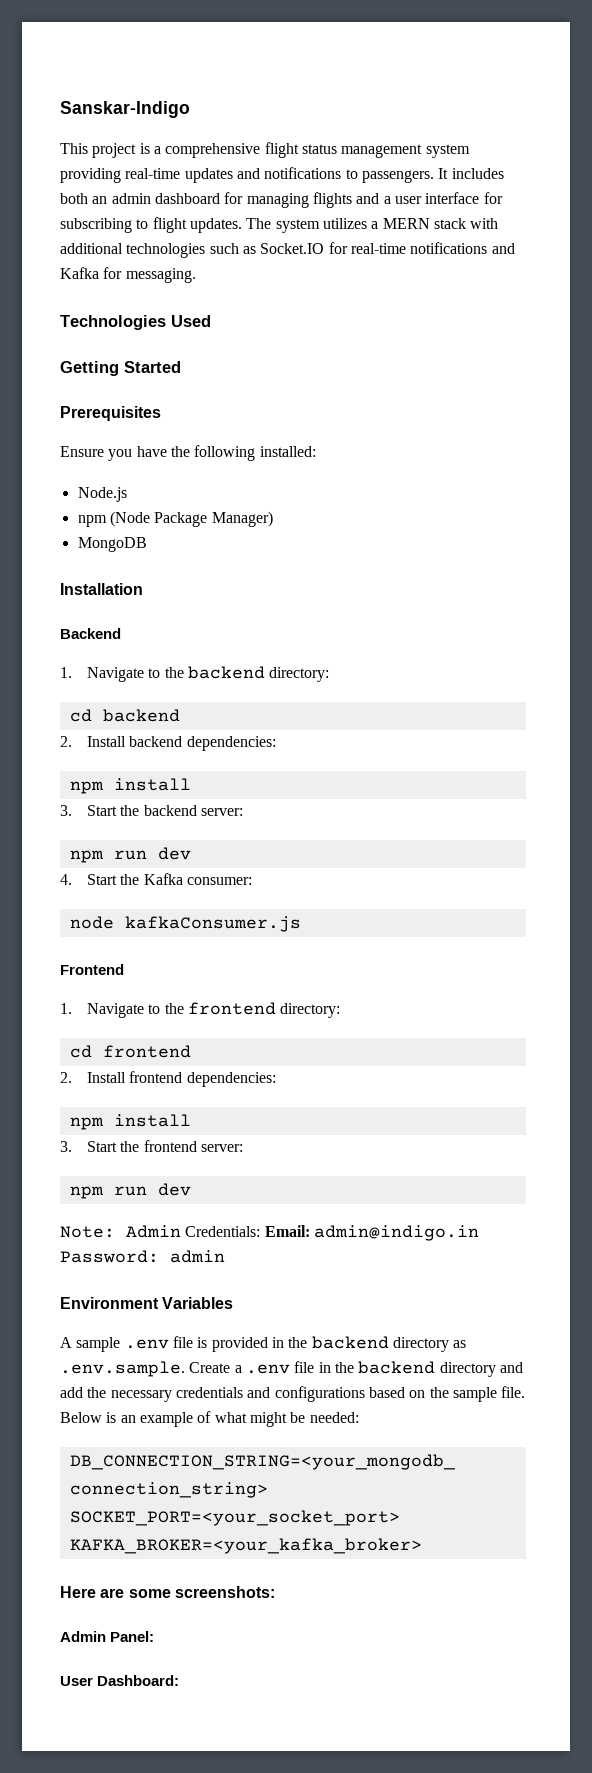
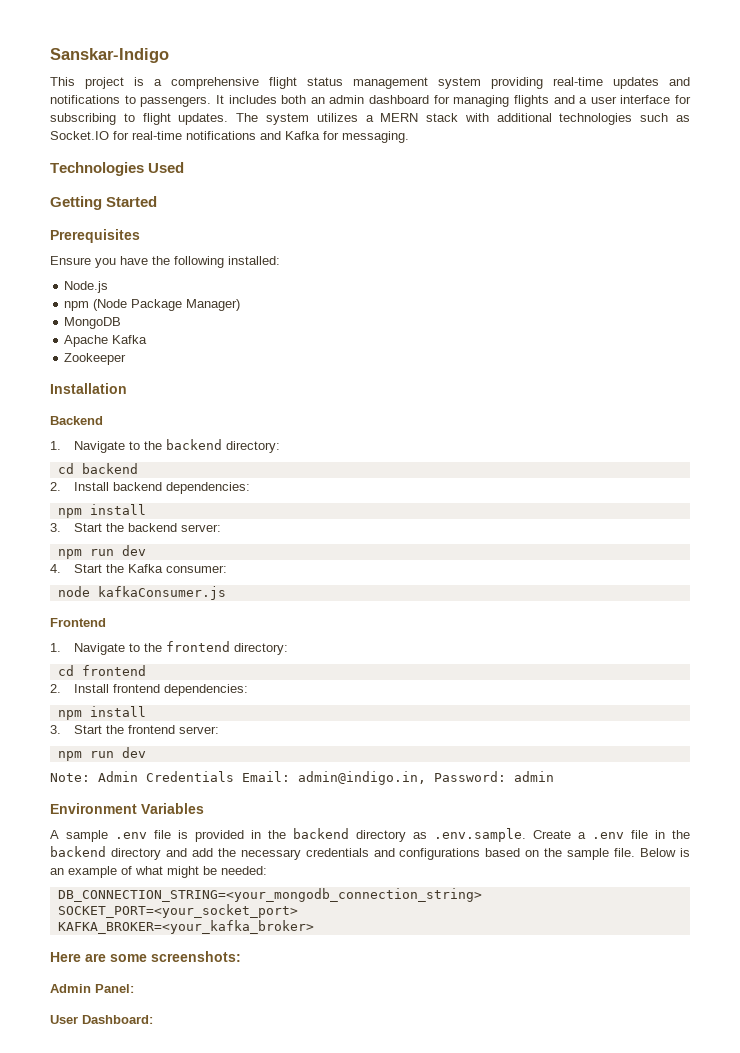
+ Apache Kafka
+ Zookeeper
- Note: Admin Credentials: Email: admin@indigo.in Password: admin
+ Note: Admin Credentials Email: admin@indigo.in, Password: admin

